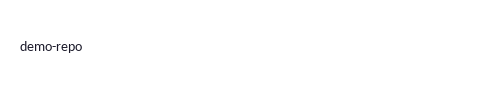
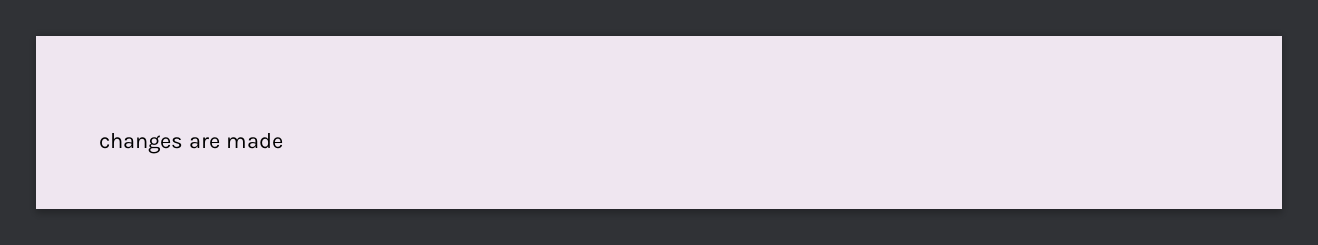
- demo-repo
+ changes are made

